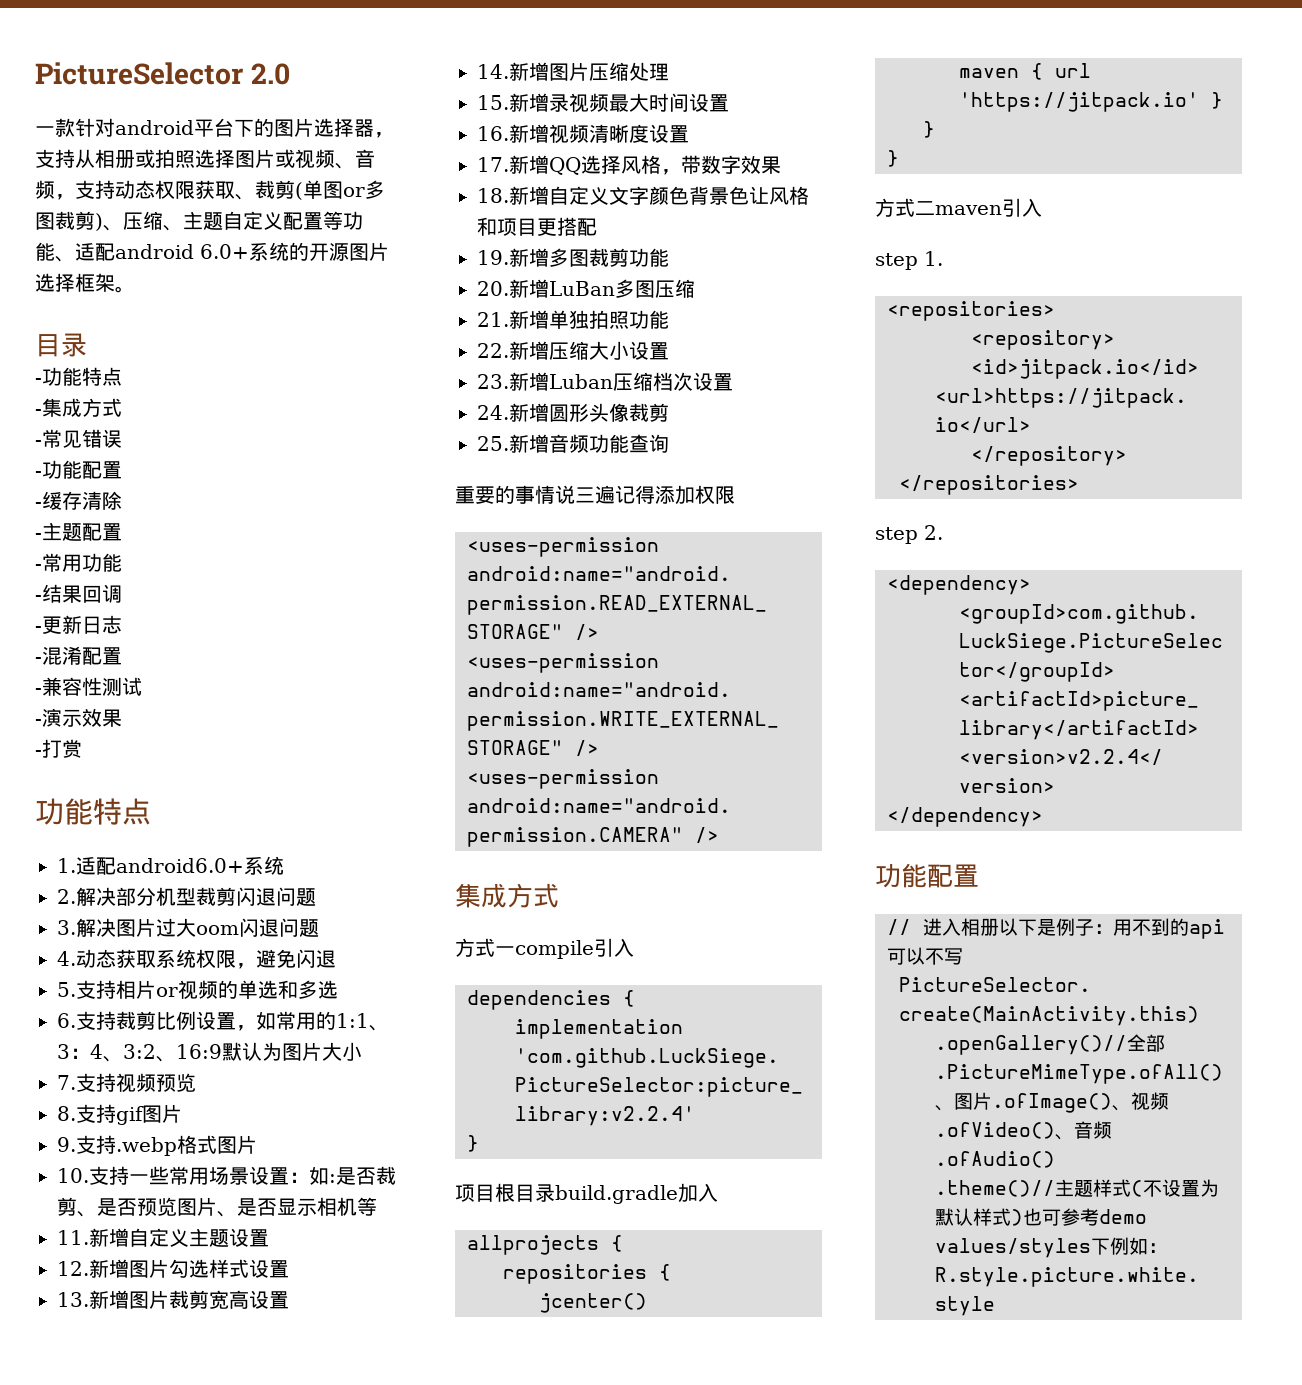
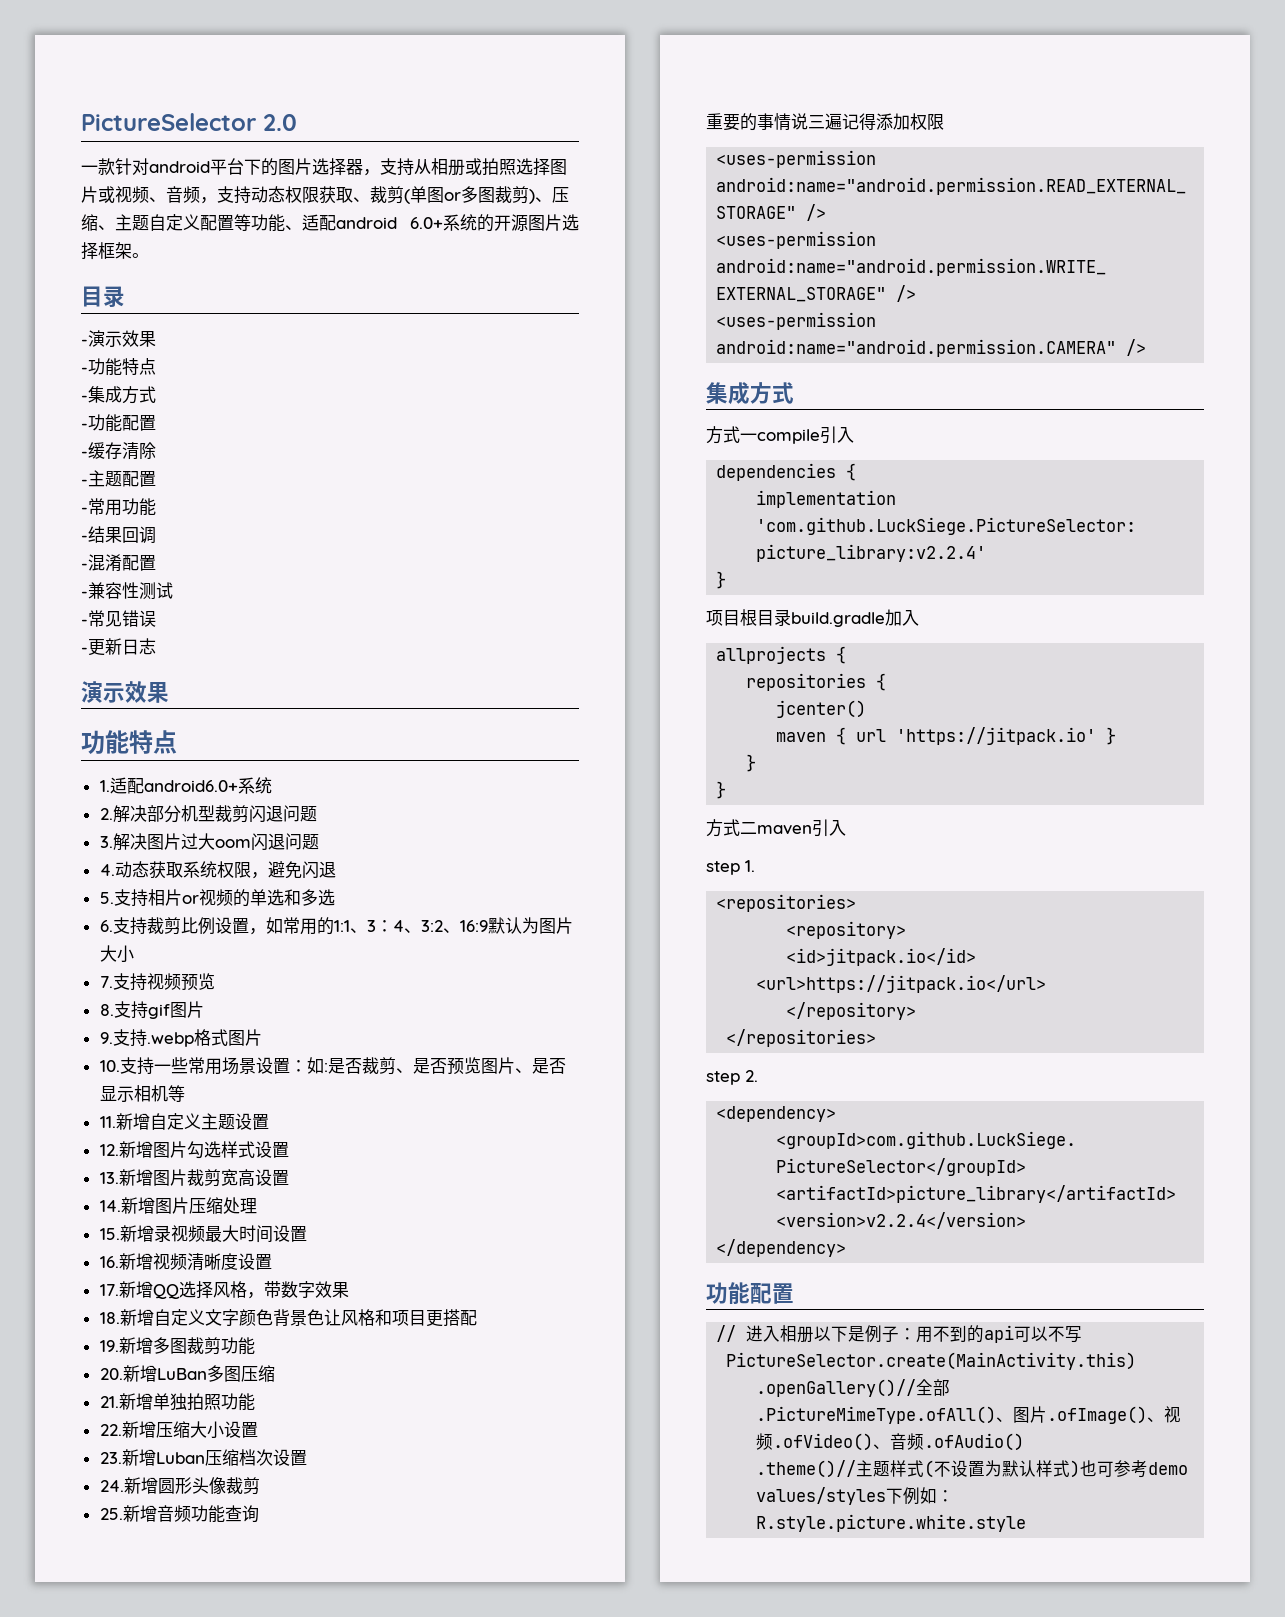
+ -演示效果
- -常见错误
- -更新日志
- -演示效果
- -打赏
+ -常见错误
+ -更新日志
+ 演示效果

